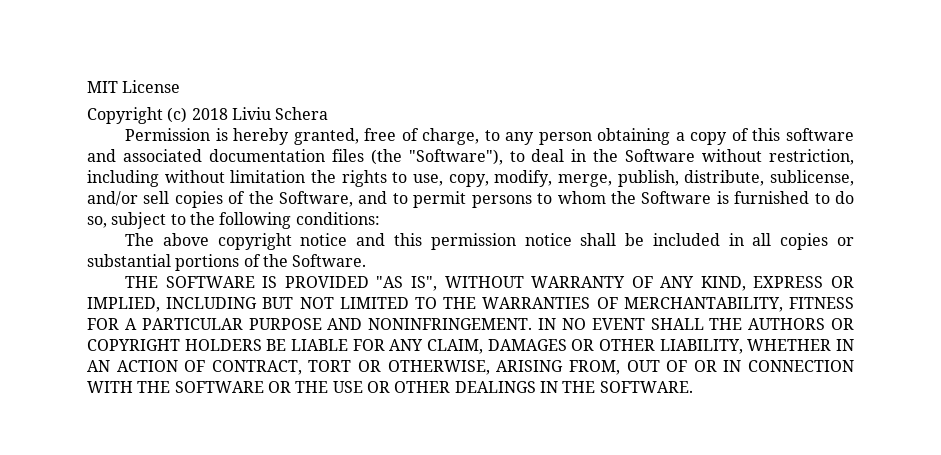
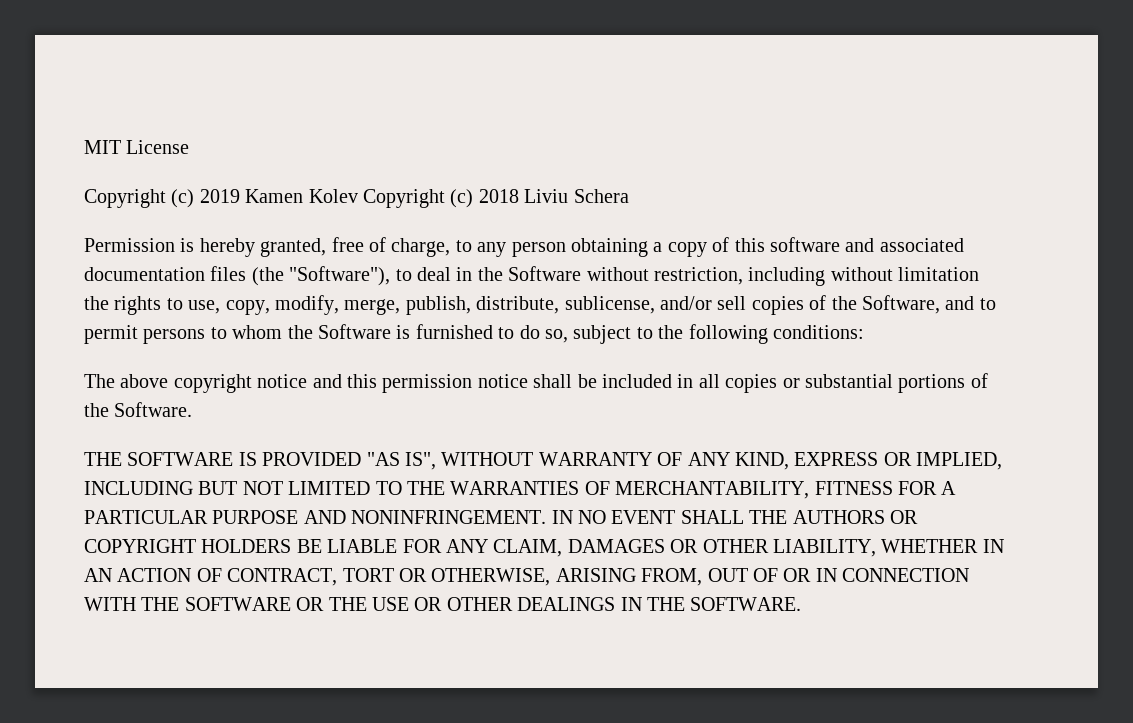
- Copyright (c) 2018 Liviu Schera
+ Copyright (c) 2019 Kamen Kolev Copyright (c) 2018 Liviu Schera

